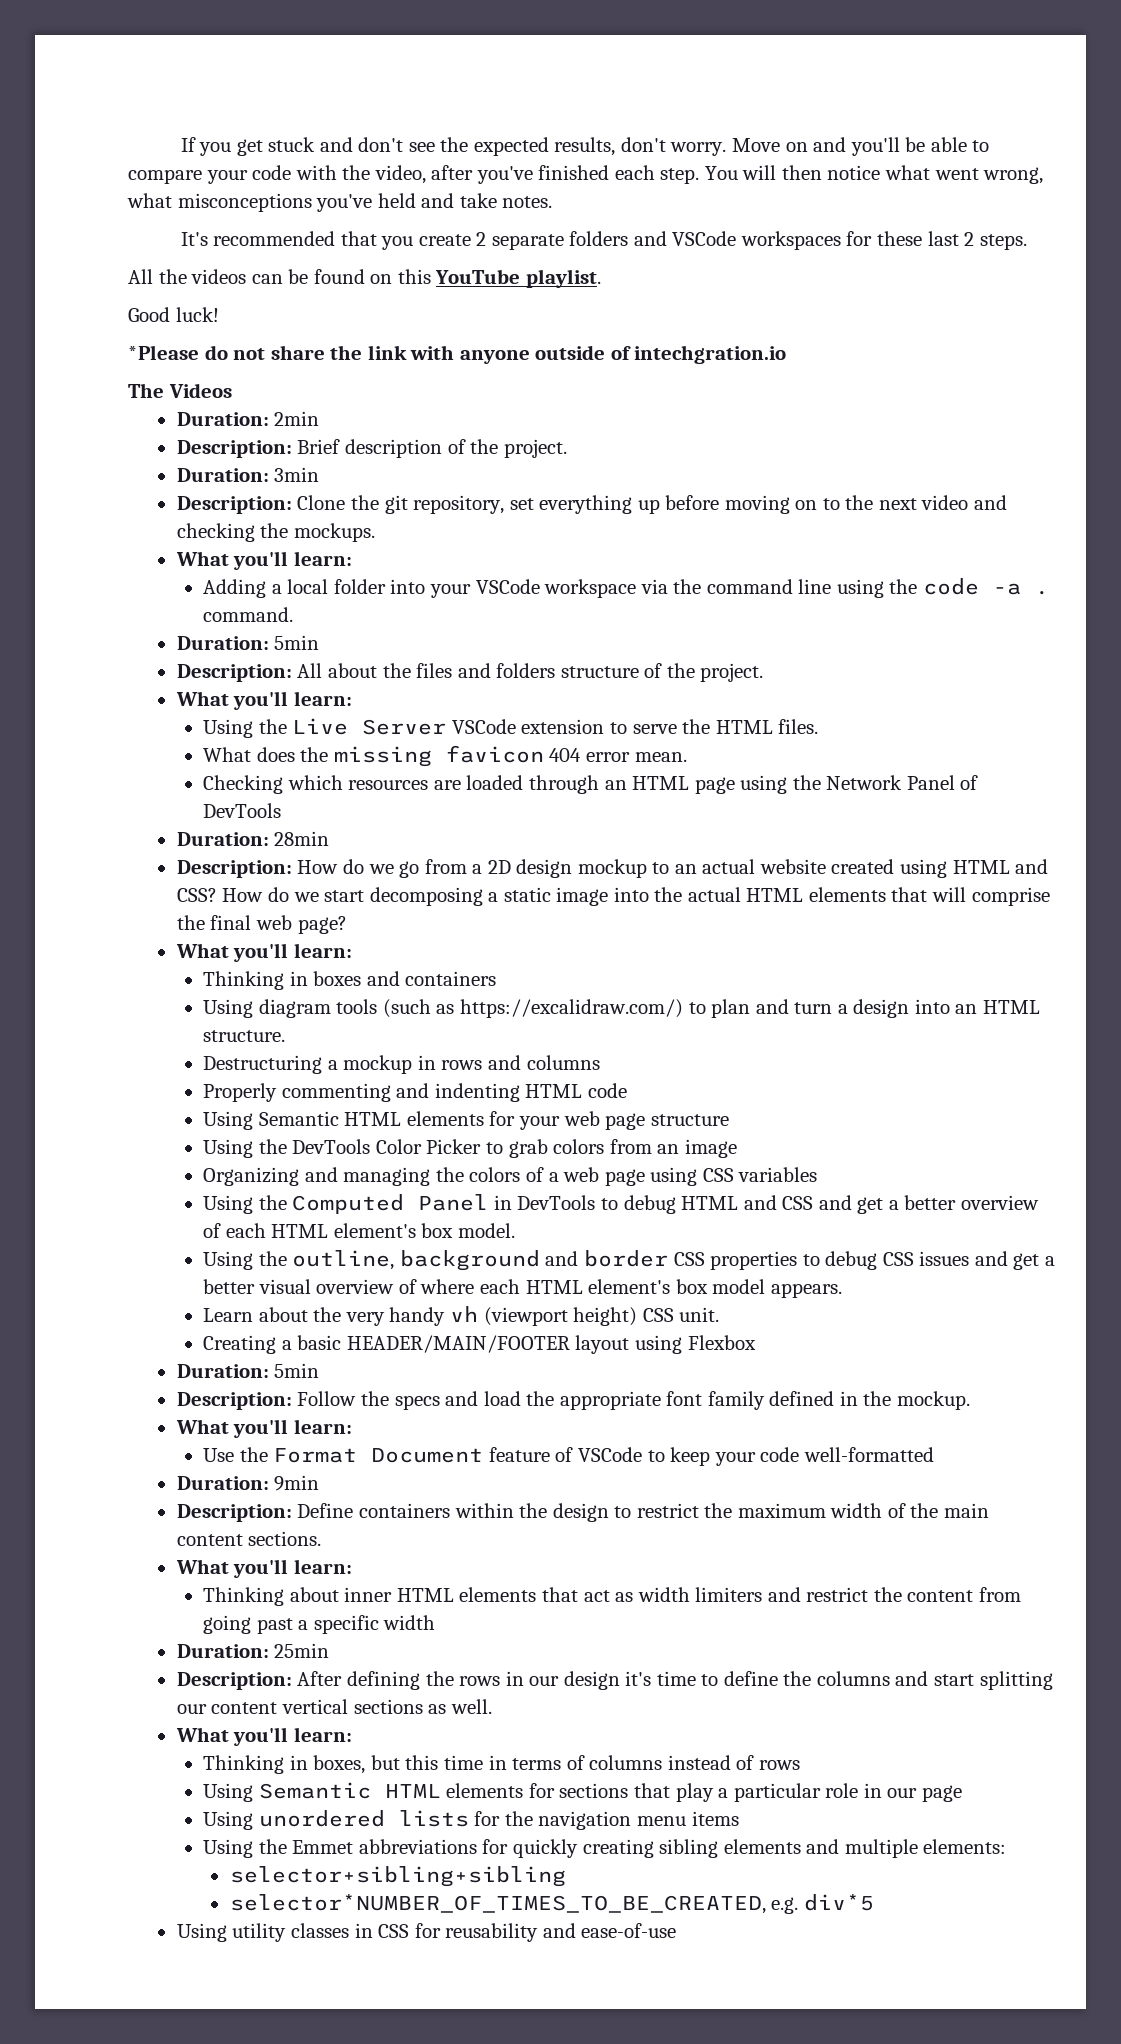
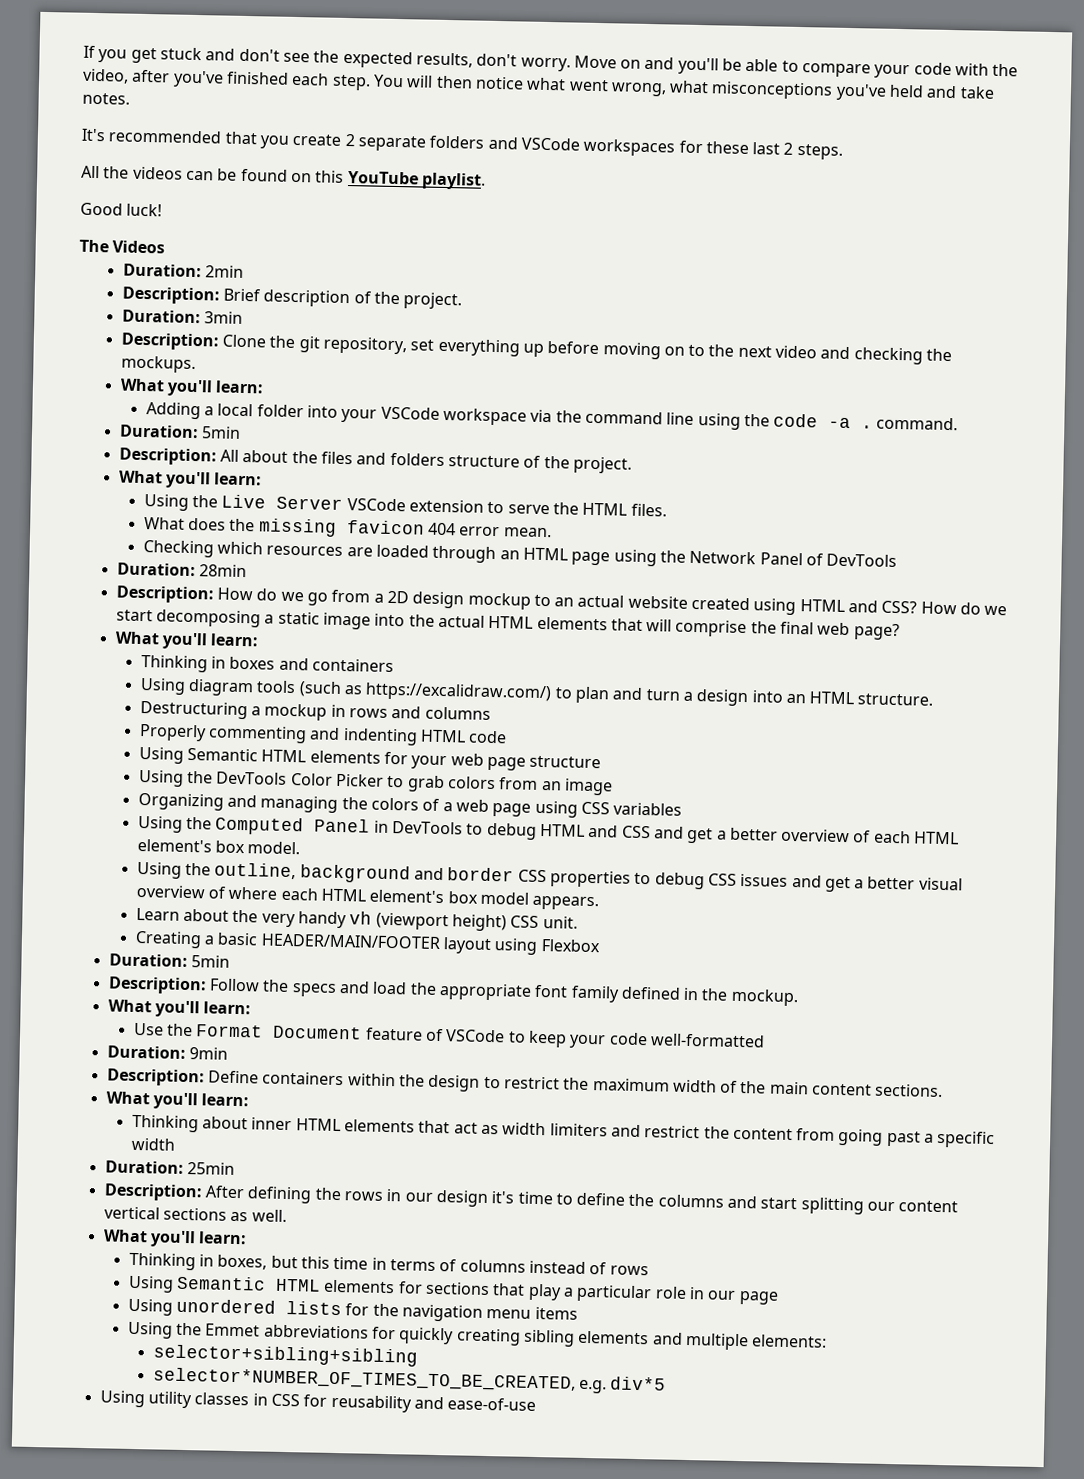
- *Please do not share the link with anyone outside of intechgration.io

